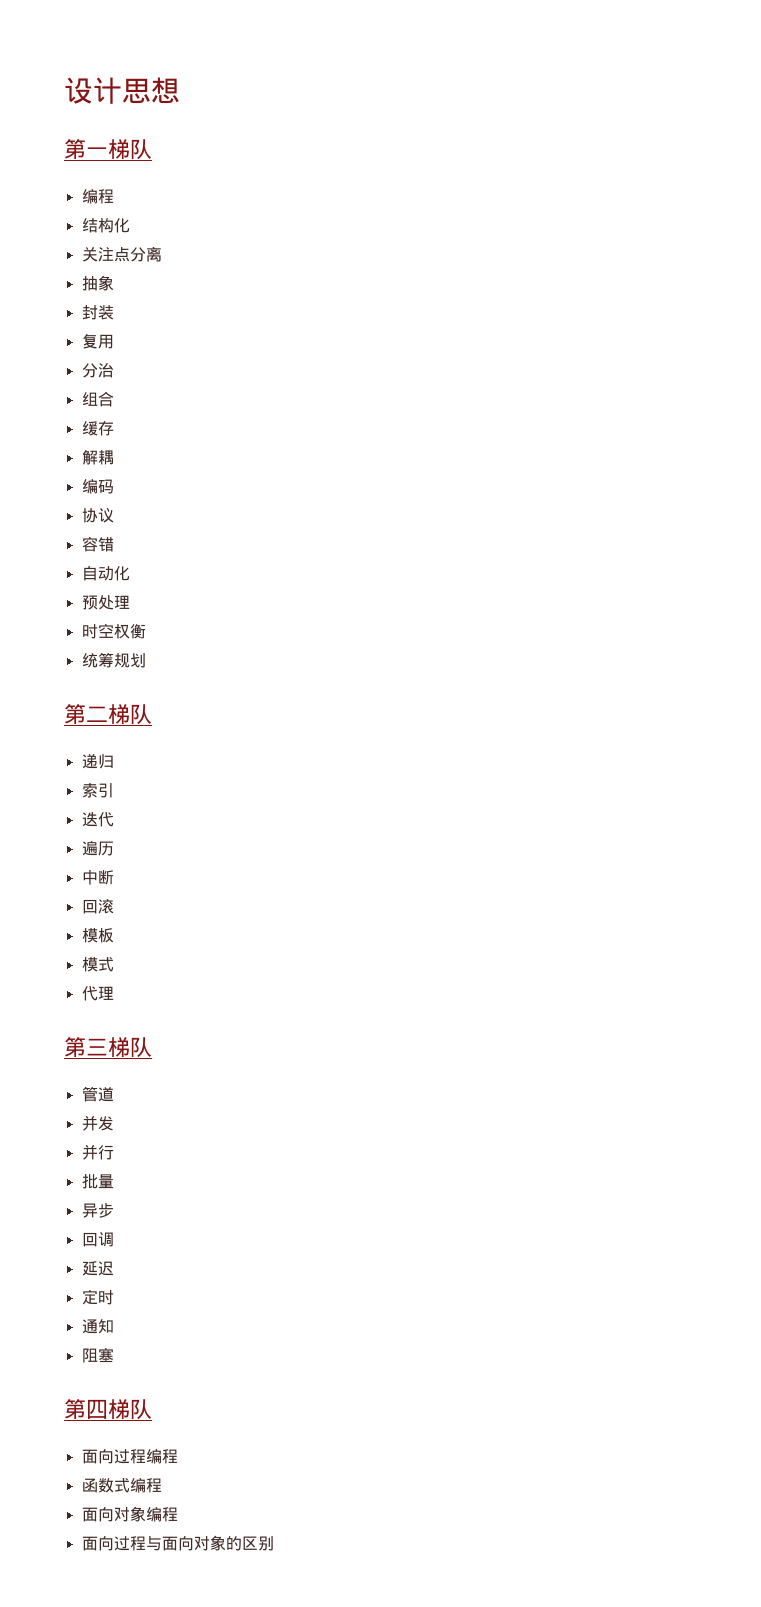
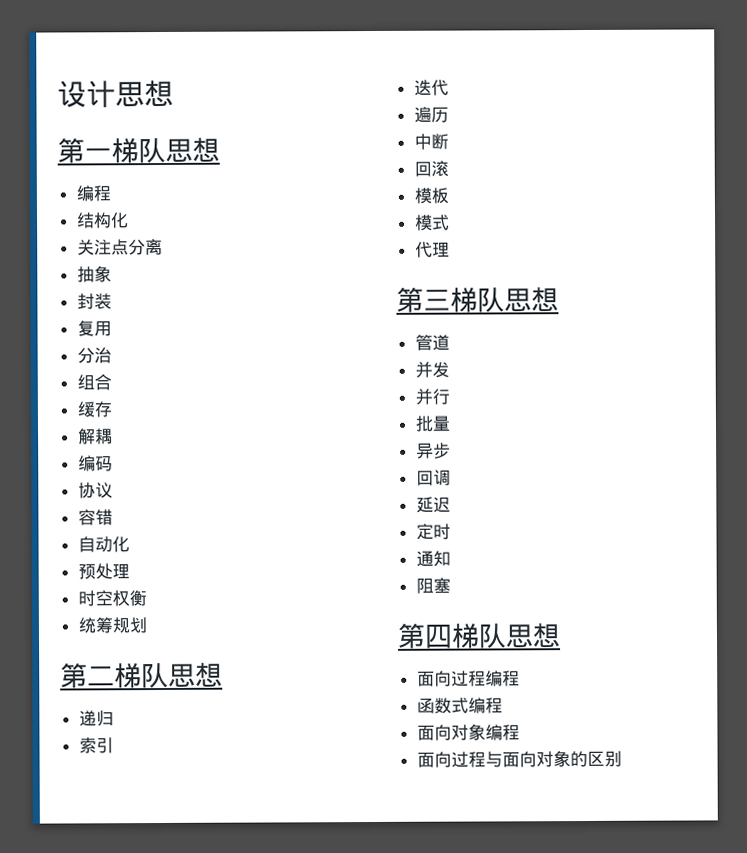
- 第一梯队
+ 第一梯队思想
- 第二梯队
+ 第二梯队思想
- 第三梯队
+ 第三梯队思想
- 第四梯队
+ 第四梯队思想

